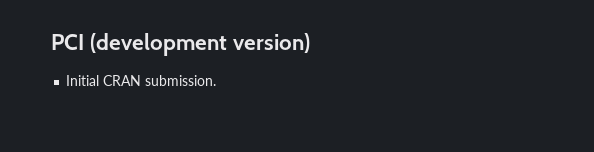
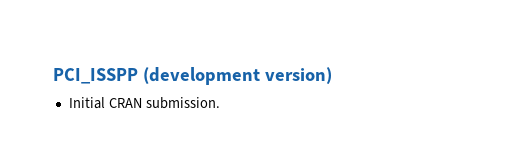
- PCI (development version)
+ PCI_ISSPP (development version)

